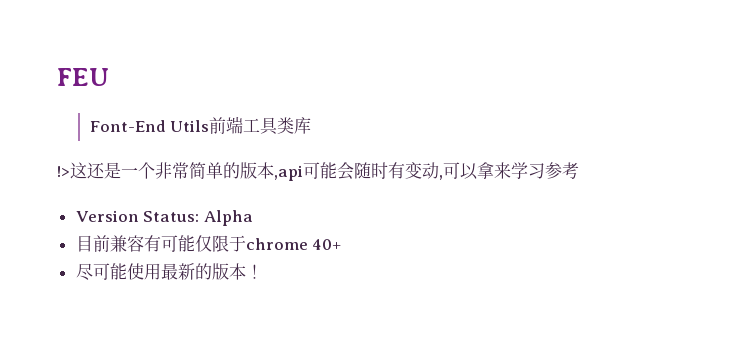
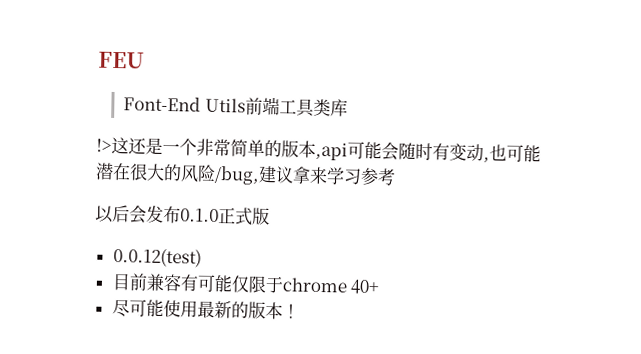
- !>这还是一个非常简单的版本,api可能会随时有变动,可以拿来学习参考
- Version Status: Alpha
+ !>这还是一个非常简单的版本,api可能会随时有变动,也可能潜在很大的风险/bug,建议拿来学习参考
+ 以后会发布0.1.0正式版
+ 0.0.12(test)

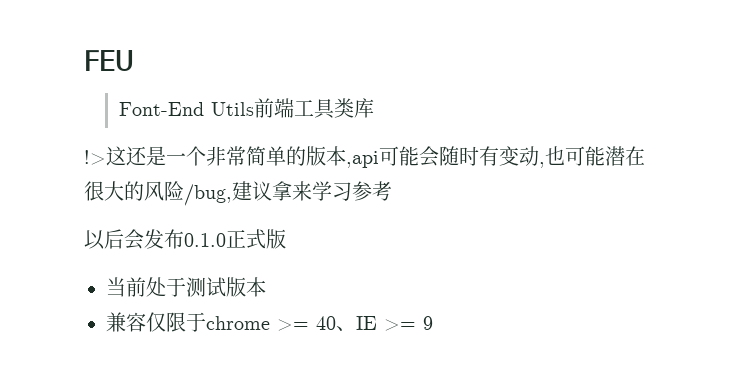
- 0.0.12(test)
- 目前兼容有可能仅限于chrome 40+
- 尽可能使用最新的版本！
+ 当前处于测试版本
+ 兼容仅限于chrome >= 40、IE >= 9

